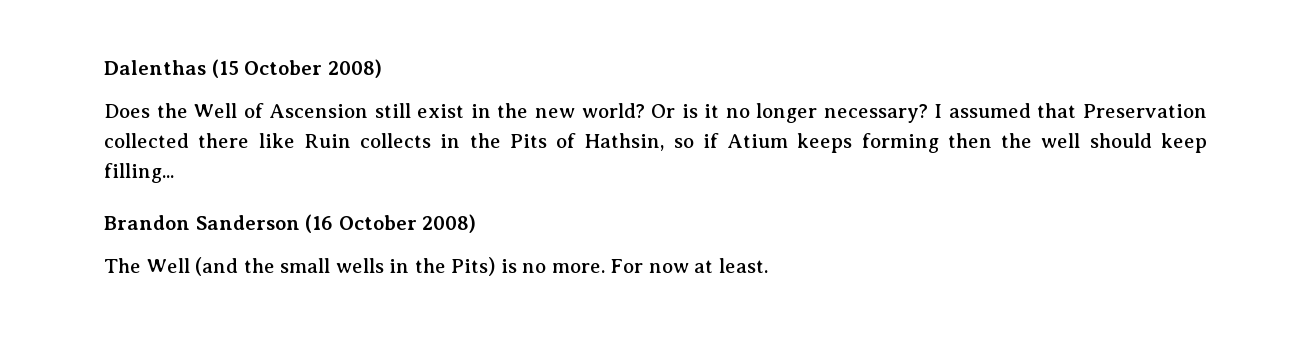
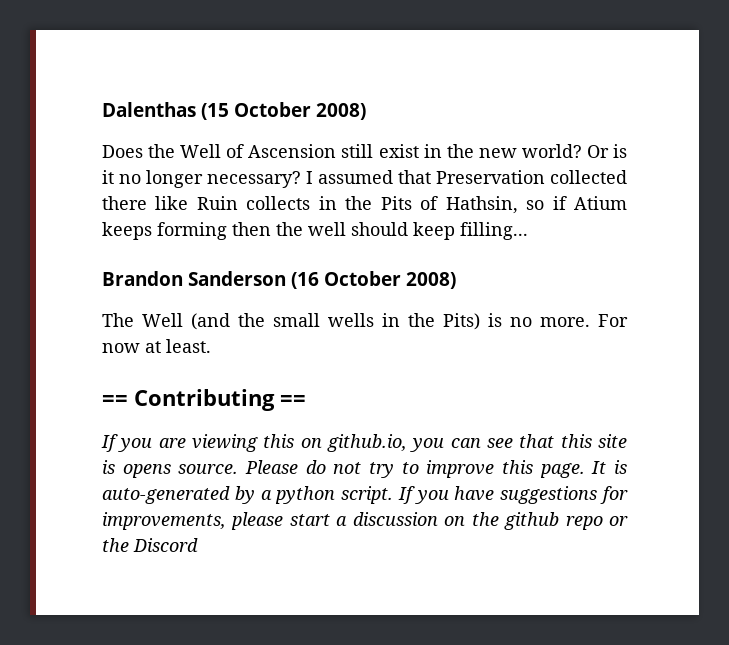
+ == Contributing ==
+ If you are viewing this on github.io, you can see that this site is opens source. Please do not try to improve this page. It is auto-generated by a python script. If you have suggestions for improvements, please start a discussion on the github repo or the Discord

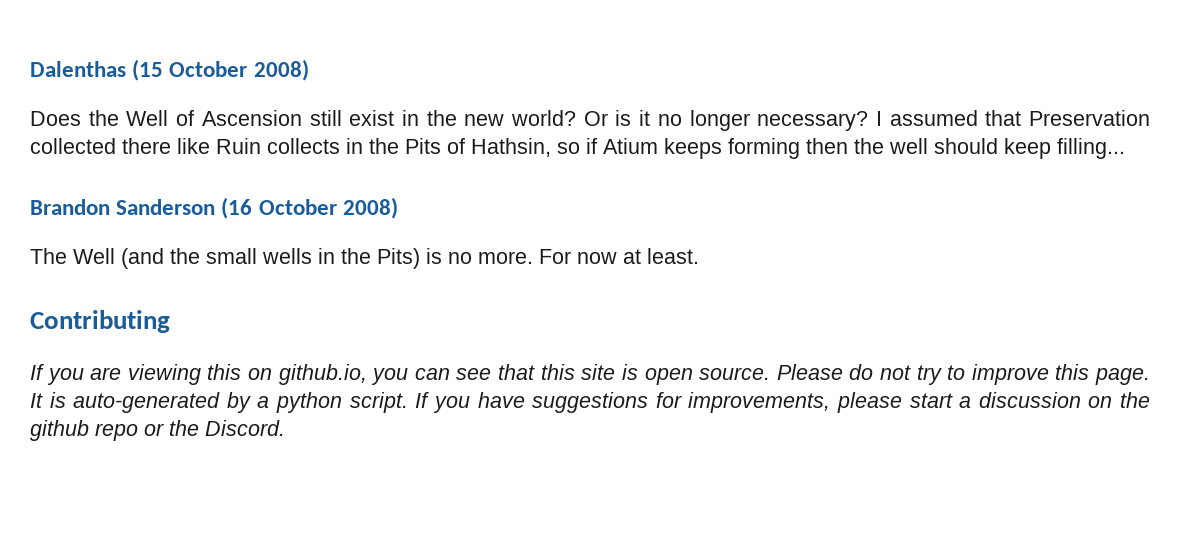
- == Contributing ==
+ Contributing
- If you are viewing this on github.io, you can see that this site is opens source.
+ If you are viewing this on github.io, you can see that this site is open source.
- If you have suggestions for improvements, please start a discussion on the github repo or the Discord
+ If you have suggestions for improvements, please start a discussion on the github repo or the Discord.

